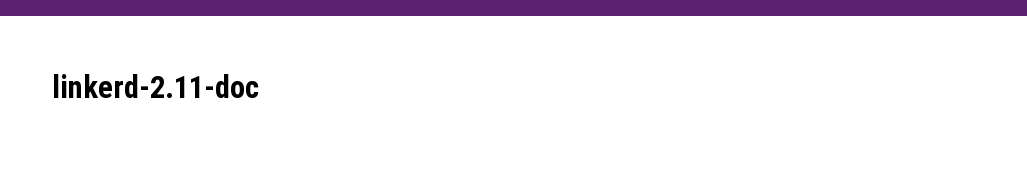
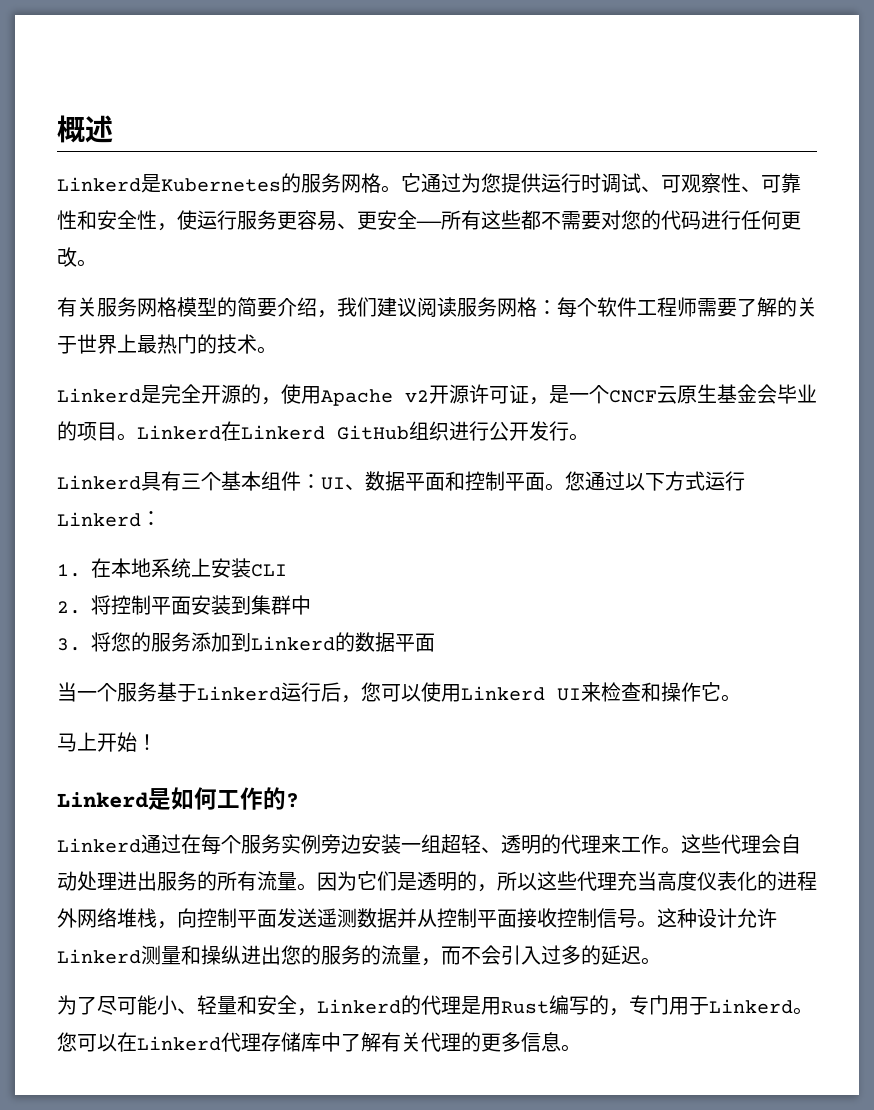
- linkerd-2.11-doc
+ 概述
+ Linkerd是Kubernetes的服务网格。它通过为您提供运行时调试、可观察性、可靠性和安全性，使运行服务更容易、更安全——所有这些都不需要对您的代码进行任何更改。
+ 有关服务网格模型的简要介绍，我们建议阅读服务网格：每个软件工程师需要了解的关于世界上最热门的技术。
+ Linkerd是完全开源的，使用Apache v2开源许可证，是一个CNCF云原生基金会毕业的项目。Linkerd在Linkerd GitHub组织进行公开发行。
+ Linkerd具有三个基本组件：UI、数据平面和控制平面。您通过以下方式运行Linkerd：
+ 1.在本地系统上安装CLI
+ 2.将控制平面安装到集群中
+ 3.将您的服务添加到Linkerd的数据平面
+ 当一个服务基于Linkerd运行后，您可以使用Linkerd UI来检查和操作它。
+ 马上开始！
+ Linkerd是如何工作的?
+ Linkerd通过在每个服务实例旁边安装一组超轻、透明的代理来工作。这些代理会自动处理进出服务的所有流量。因为它们是透明的，所以这些代理充当高度仪表化的进程外网络堆栈，向控制平面发送遥测数据并从控制平面接收控制信号。这种设计允许Linkerd测量和操纵进出您的服务的流量，而不会引入过多的延迟。
+ 为了尽可能小、轻量和安全，Linkerd的代理是用Rust编写的，专门用于Linkerd。您可以在Linkerd代理存储库中了解有关代理的更多信息。

